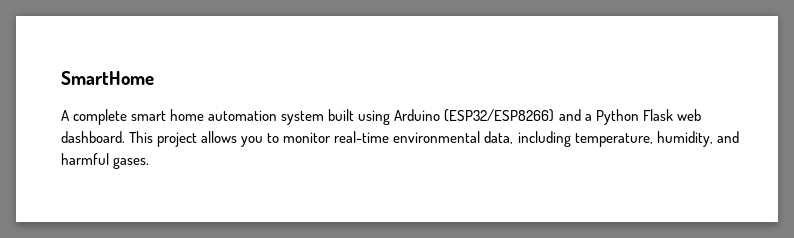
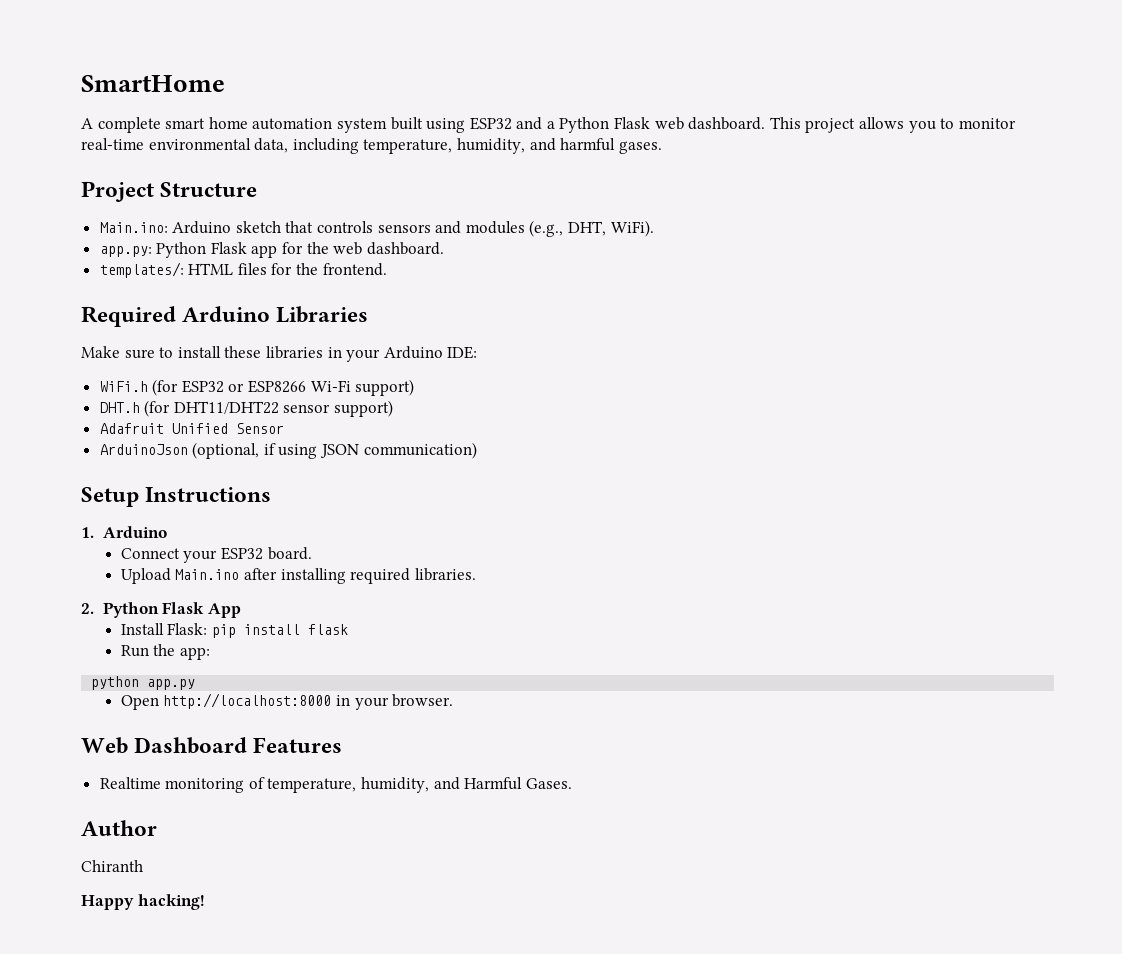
- A complete smart home automation system built using Arduino (ESP32/ESP8266) and a Python Flask web dashboard.
+ A complete smart home automation system built using ESP32 and a Python Flask web dashboard.
+ Project Structure
+ Main.ino: Arduino sketch that controls sensors and modules (e.g., DHT, WiFi).
+ app.py: Python Flask app for the web dashboard.
+ templates/: HTML files for the frontend.
+ Required Arduino Libraries
+ Make sure to install these libraries in your Arduino IDE:
+ WiFi.h (for ESP32 or ESP8266 Wi-Fi support)
+ DHT.h (for DHT11/DHT22 sensor support)
+ Adafruit Unified Sensor
+ ArduinoJson (optional, if using JSON communication)
+ Setup Instructions
+ 1. Arduino
+ Connect your ESP32 board.
+ Upload Main.ino after installing required libraries.
+ 2. Python Flask App
+ Install Flask: pip install flask
+ Run the app:
+ python app.py
+ Open http://localhost:8000 in your browser.
+ Web Dashboard Features
+ Realtime monitoring of temperature, humidity, and Harmful Gases.
+ Author
+ Chiranth
+ Happy hacking!

